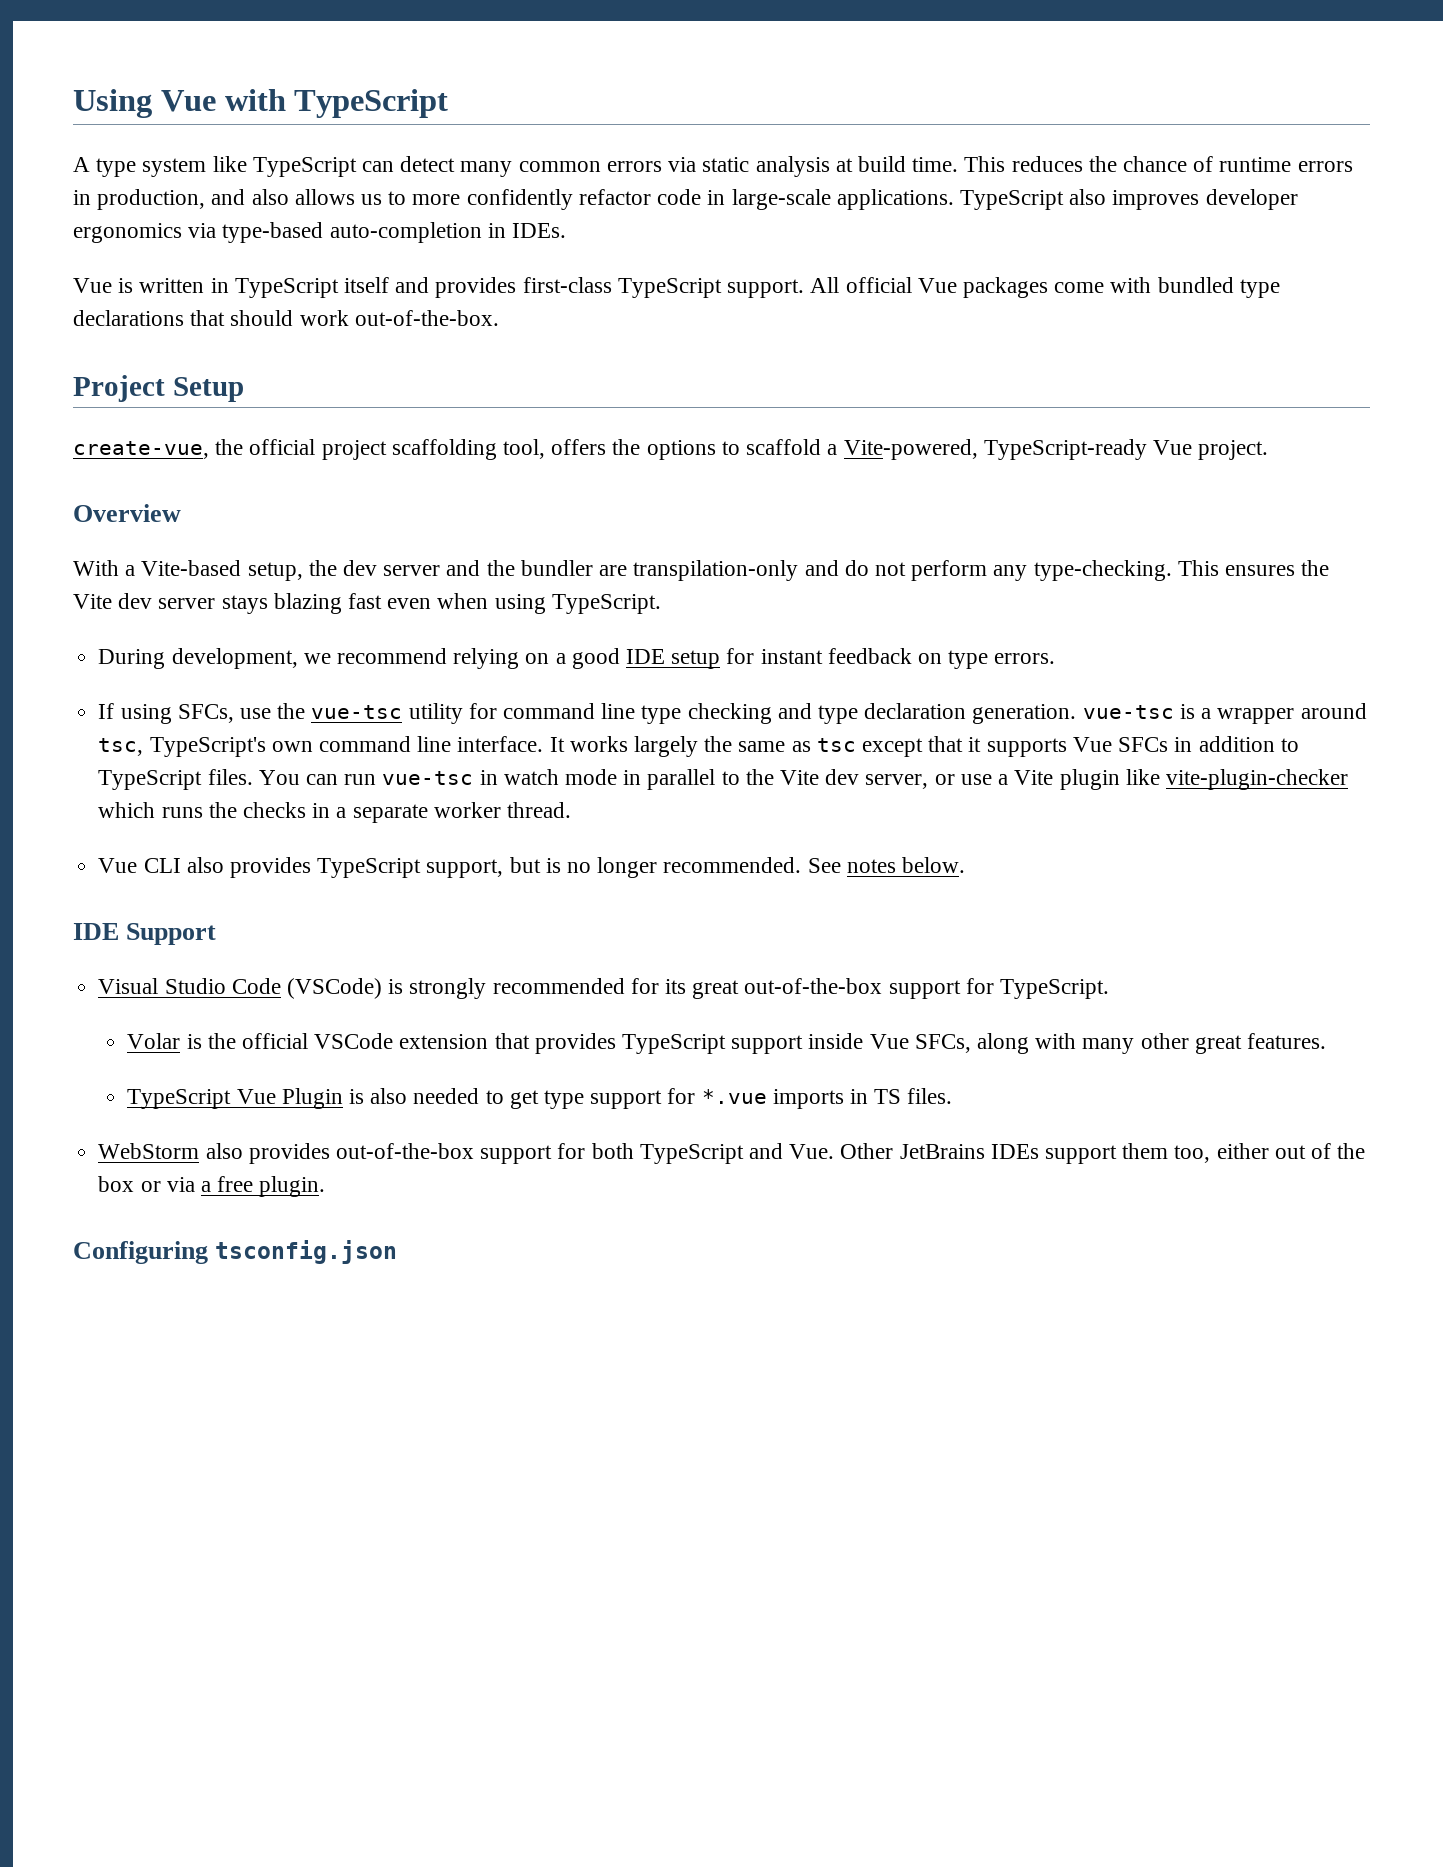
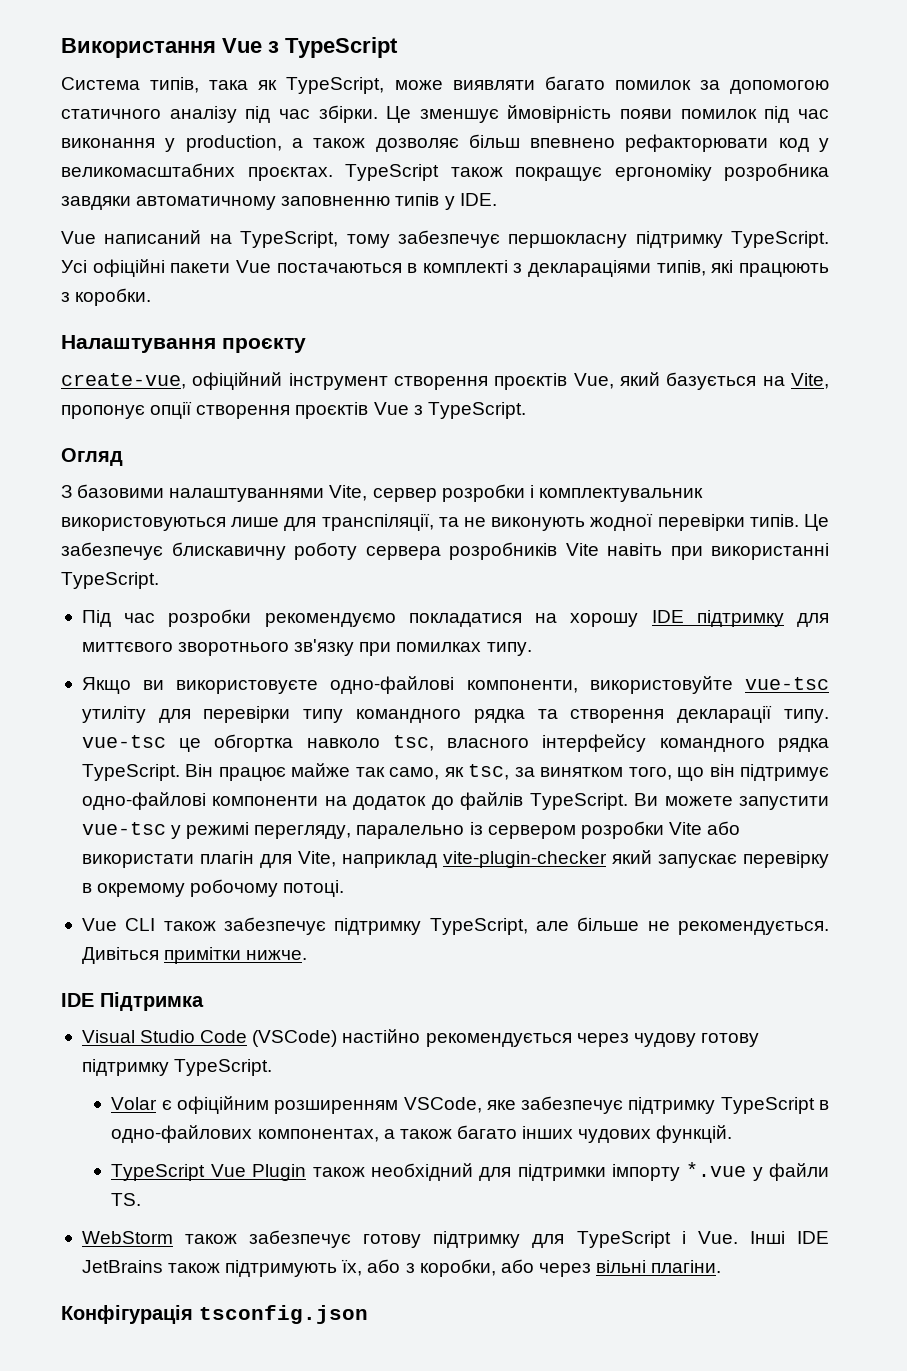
- Using Vue with TypeScript
- A type system like TypeScript can detect many common errors via static analysis at build time. This reduces the chance of runtime errors in production, and also allows us to more confidently refactor code in large-scale applications. TypeScript also improves developer ergonomics via type-based auto-completion in IDEs.
- Vue is written in TypeScript itself and provides first-class TypeScript support. All official Vue packages come with bundled type declarations that should work out-of-the-box.
- Project Setup
- create-vue, the official project scaffolding tool, offers the options to scaffold a Vite-powered, TypeScript-ready Vue project.
- Overview
- With a Vite-based setup, the dev server and the bundler are transpilation-only and do not perform any type-checking. This ensures the Vite dev server stays blazing fast even when using TypeScript.
- During development, we recommend relying on a good IDE setup for instant feedback on type errors.
- If using SFCs, use the vue-tsc utility for command line type checking and type declaration generation. vue-tsc is a wrapper around tsc, TypeScript's own command line interface. It works largely the same as tsc except that it supports Vue SFCs in addition to TypeScript files. You can run vue-tsc in watch mode in parallel to the Vite dev server, or use a Vite plugin like vite-plugin-checker which runs the checks in a separate worker thread.
- Vue CLI also provides TypeScript support, but is no longer recommended. See notes below.
- IDE Support
+ Використання Vue з TypeScript
+ Система типів, така як TypeScript, може виявляти багато помилок за допомогою статичного аналізу під час збірки. Це зменшує ймовірність появи помилок під час виконання у production, а також дозволяє більш впевнено рефакторювати код у великомасштабних проєктах. TypeScript також покращує ергономіку розробника завдяки автоматичному заповненню типів у IDE.
+ Vue написаний на TypeScript, тому забезпечує першокласну підтримку TypeScript. Усі офіційні пакети Vue постачаються в комплекті з деклараціями типів, які працюють з коробки.
+ Налаштування проєкту
+ create-vue, офіційний інструмент створення проєктів Vue, який базується на Vite, пропонує опції створення проєктів Vue з TypeScript.
+ Огляд
+ З базовими налаштуваннями Vite, сервер розробки і комплектувальник використовуються лише для транспіляції, та не виконують жодної перевірки типів. Це забезпечує блискавичну роботу сервера розробників Vite навіть при використанні TypeScript.
+ Під час розробки рекомендуємо покладатися на хорошу IDE підтримку для миттєвого зворотнього зв'язку при помилках типу.
+ Якщо ви використовуєте одно-файлові компоненти, використовуйте vue-tsc утиліту для перевірки типу командного рядка та створення декларації типу. vue-tsc це обгортка навколо tsc, власного інтерфейсу командного рядка TypeScript. Він працює майже так само, як tsc, за винятком того, що він підтримує одно-файлові компоненти на додаток до файлів TypeScript. Ви можете запустити vue-tsc у режимі перегляду, паралельно із сервером розробки Vite або використати плагін для Vite, наприклад vite-plugin-checker який запускає перевірку в окремому робочому потоці.
+ Vue CLI також забезпечує підтримку TypeScript, але більше не рекомендується. Дивіться примітки нижче.
+ IDE Підтримка
- Visual Studio Code (VSCode) is strongly recommended for its great out-of-the-box support for TypeScript.
- Volar is the official VSCode extension that provides TypeScript support inside Vue SFCs, along with many other great features.
- TypeScript Vue Plugin is also needed to get type support for *.vue imports in TS files.
- WebStorm also provides out-of-the-box support for both TypeScript and Vue. Other JetBrains IDEs support them too, either out of the box or via a free plugin.
- Configuring tsconfig.json
+ Visual Studio Code (VSCode) настійно рекомендується через чудову готову підтримку TypeScript.
+ Volar є офіційним розширенням VSCode, яке забезпечує підтримку TypeScript в одно-файлових компонентах, а також багато інших чудових функцій.
+ TypeScript Vue Plugin також необхідний для підтримки імпорту *.vue у файли TS.
+ WebStorm також забезпечує готову підтримку для TypeScript і Vue. Інші IDE JetBrains також підтримують їх, або з коробки, або через вільні плагіни.
+ Конфігурація tsconfig.json

